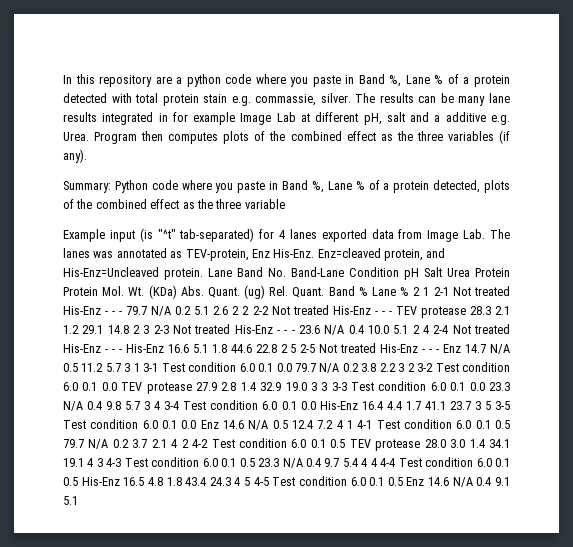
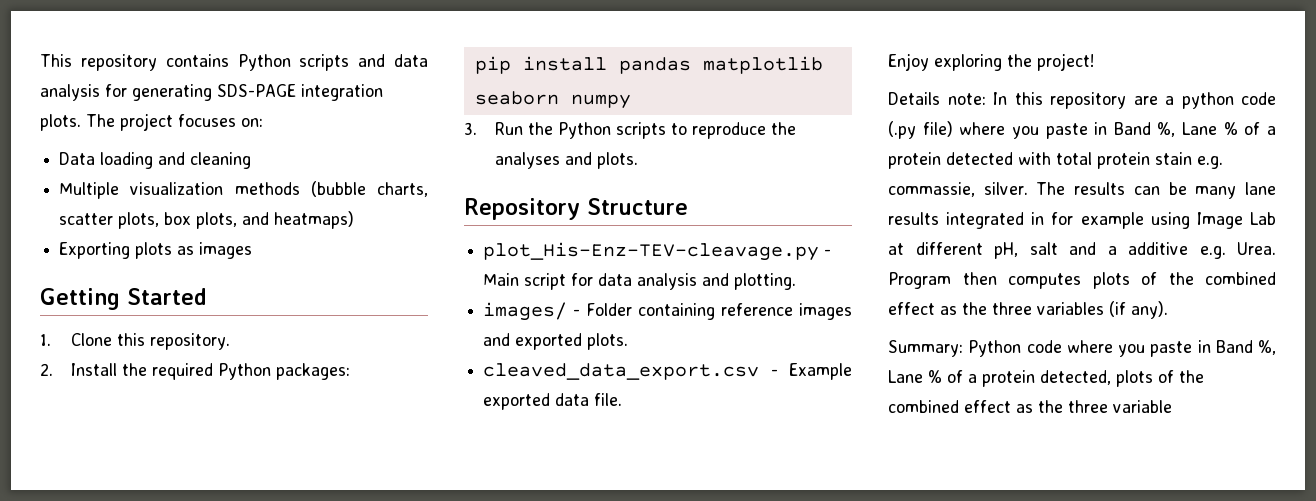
- In this repository are a python code where you paste in Band %, Lane % of a protein detected with total protein stain e.g. commassie, silver.
+ This repository contains Python scripts and data analysis for generating SDS-PAGE integration plots. The project focuses on:
+ Data loading and cleaning
+ Multiple visualization methods (bubble charts, scatter plots, box plots, and heatmaps)
+ Exporting plots as images
+ Getting Started
+ 1. Clone this repository.
+ 2. Install the required Python packages:
+ pip install pandas matplotlib seaborn numpy
+ 3. Run the Python scripts to reproduce the analyses and plots.
+ Repository Structure
+ plot_His-Enz-TEV-cleavage.py - Main script for data analysis and plotting.
+ images/ - Folder containing reference images and exported plots.
+ cleaved_data_export.csv - Example exported data file.
+ Enjoy exploring the project!
+ Details note: In this repository are a python code (.py file) where you paste in Band %, Lane % of a protein detected with total protein stain e.g. commassie, silver.
- The results can be many lane results integrated in for example Image Lab at different pH, salt and a additive e.g. Urea.
+ The results can be many lane results integrated in for example using Image Lab at different pH, salt and a additive e.g. Urea.
- Example input (is "^t" tab-separated) for 4 lanes exported data from Image Lab. The lanes was annotated as TEV-protein, Enz His-Enz. Enz=cleaved protein, and His-Enz=Uncleaved protein. Lane Band No. Band-Lane Condition pH Salt Urea Protein Protein Mol. Wt. (KDa) Abs. Quant. (ug) Rel. Quant. Band % Lane % 2 1 2-1 Not treated His-Enz - - - 79.7 N/A 0.2 5.1 2.6 2 2 2-2 Not treated His-Enz - - - TEV protease 28.3 2.1 1.2 29.1 14.8 2 3 2-3 Not treated His-Enz - - - 23.6 N/A 0.4 10.0 5.1 2 4 2-4 Not treated His-Enz - - - His-Enz 16.6 5.1 1.8 44.6 22.8 2 5 2-5 Not treated His-Enz - - - Enz 14.7 N/A 0.5 11.2 5.7 3 1 3-1 Test condition 6.0 0.1 0.0 79.7 N/A 0.2 3.8 2.2 3 2 3-2 Test condition 6.0 0.1 0.0 TEV protease 27.9 2.8 1.4 32.9 19.0 3 3 3-3 Test condition 6.0 0.1 0.0 23.3 N/A 0.4 9.8 5.7 3 4 3-4 Test condition 6.0 0.1 0.0 His-Enz 16.4 4.4 1.7 41.1 23.7 3 5 3-5 Test condition 6.0 0.1 0.0 Enz 14.6 N/A 0.5 12.4 7.2 4 1 4-1 Test condition 6.0 0.1 0.5 79.7 N/A 0.2 3.7 2.1 4 2 4-2 Test condition 6.0 0.1 0.5 TEV protease 28.0 3.0 1.4 34.1 19.1 4 3 4-3 Test condition 6.0 0.1 0.5 23.3 N/A 0.4 9.7 5.4 4 4 4-4 Test condition 6.0 0.1 0.5 His-Enz 16.5 4.8 1.8 43.4 24.3 4 5 4-5 Test condition 6.0 0.1 0.5 Enz 14.6 N/A 0.4 9.1 5.1

